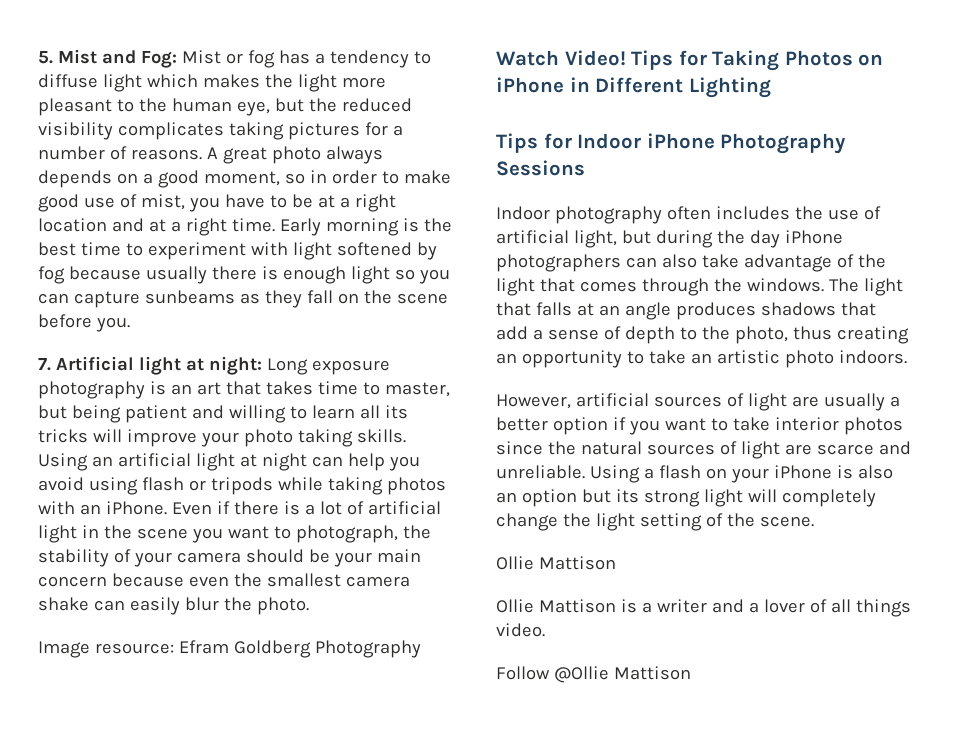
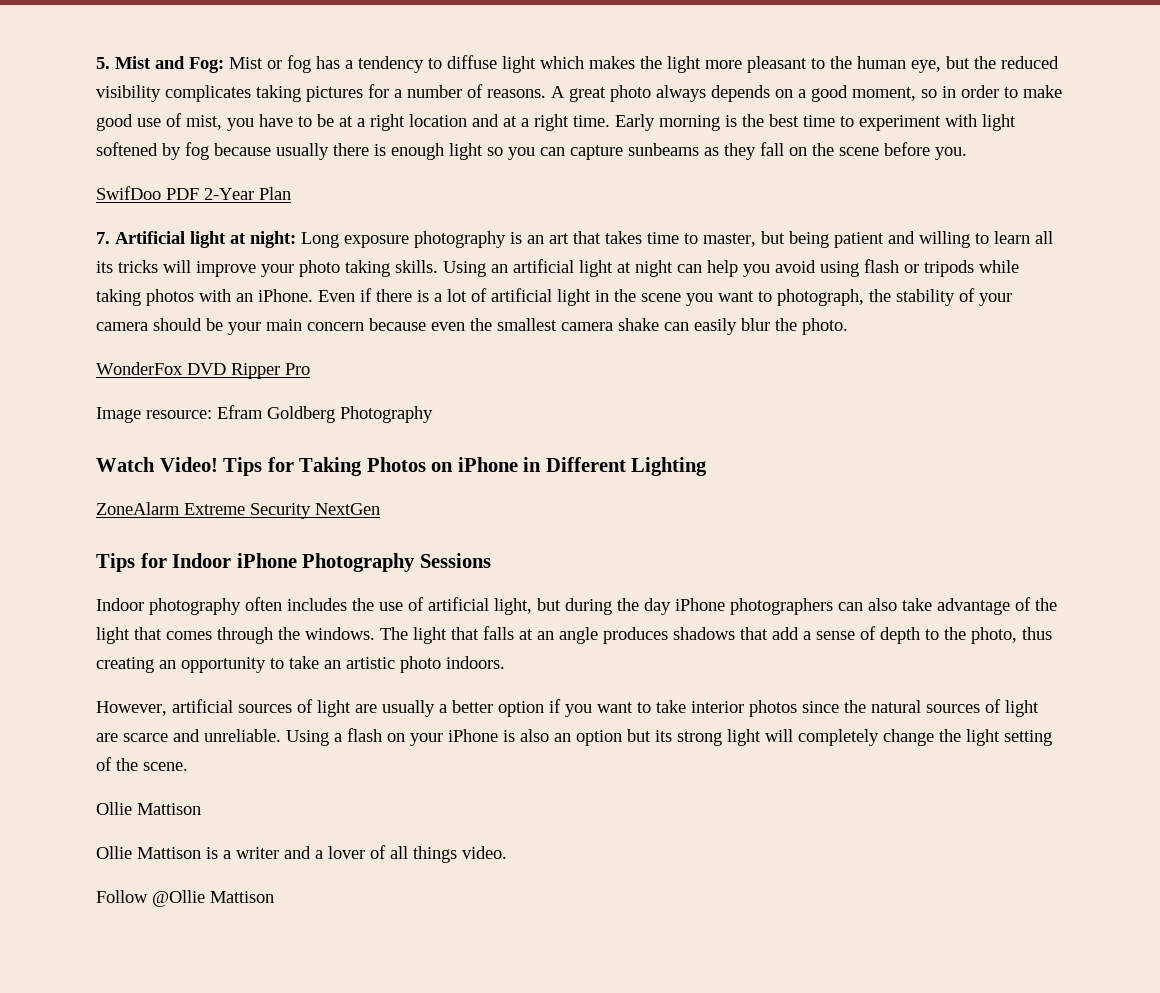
+ SwifDoo PDF 2-Year Plan
+ WonderFox DVD Ripper Pro
+ ZoneAlarm Extreme Security NextGen

